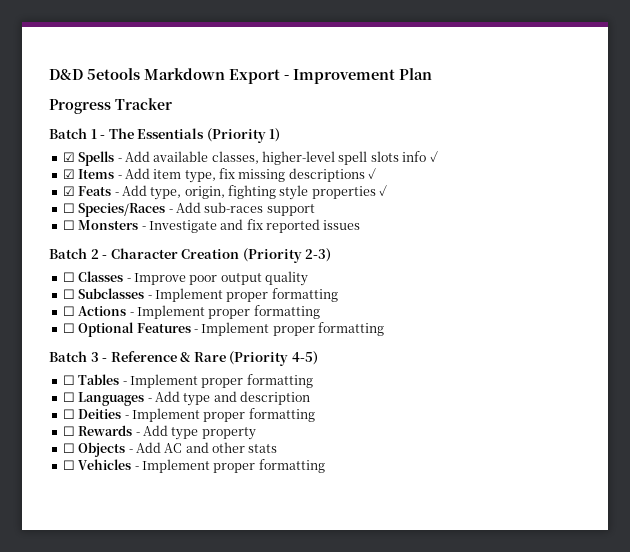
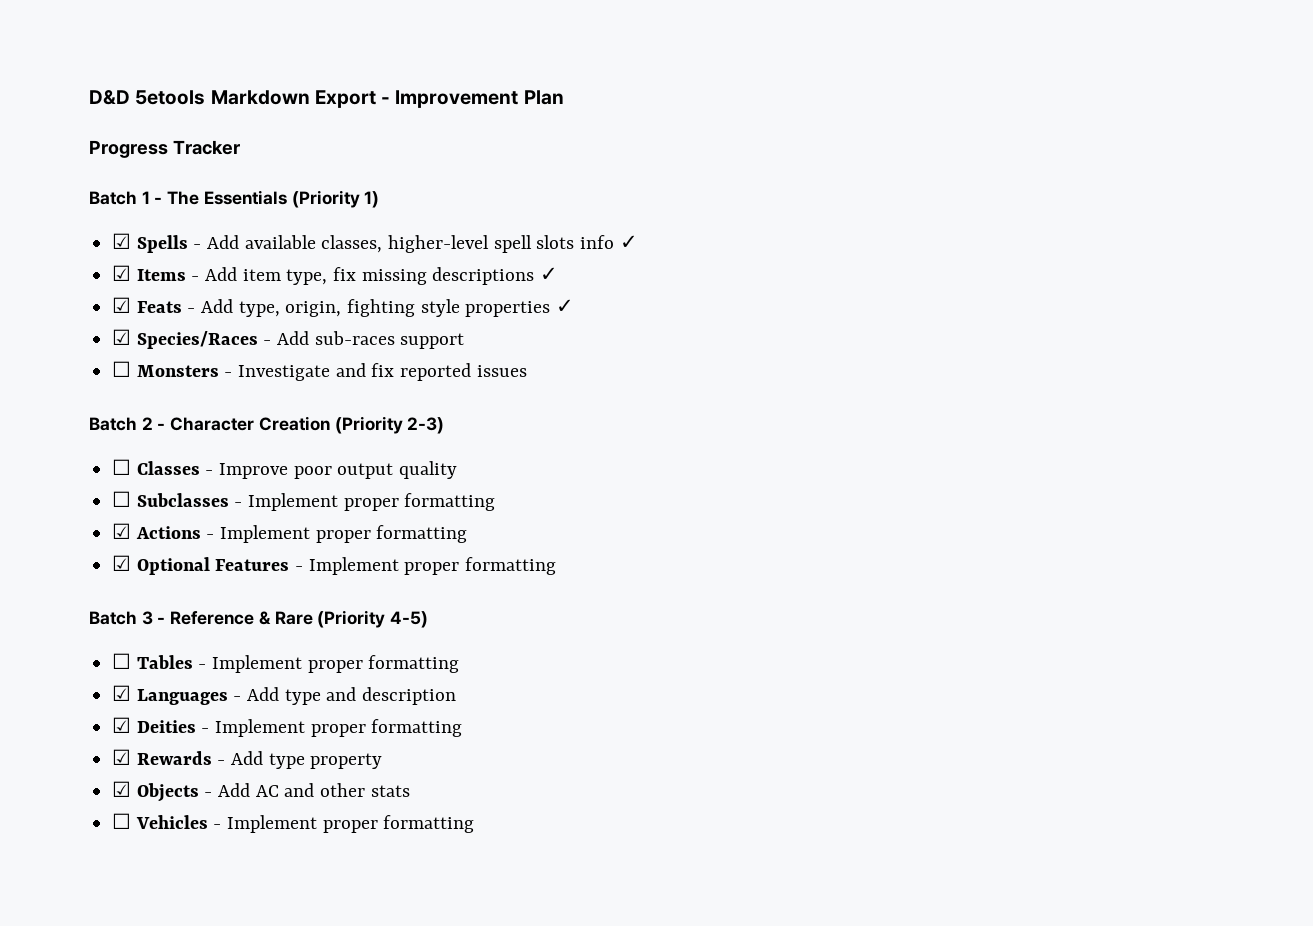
- ☐ Species/Races - Add sub-races support
+ ☑ Species/Races - Add sub-races support
- ☐ Actions - Implement proper formatting
+ ☑ Actions - Implement proper formatting
- ☐ Optional Features - Implement proper formatting
+ ☑ Optional Features - Implement proper formatting
- ☐ Languages - Add type and description
+ ☑ Languages - Add type and description
- ☐ Deities - Implement proper formatting
+ ☑ Deities - Implement proper formatting
- ☐ Rewards - Add type property
+ ☑ Rewards - Add type property
- ☐ Objects - Add AC and other stats
+ ☑ Objects - Add AC and other stats

